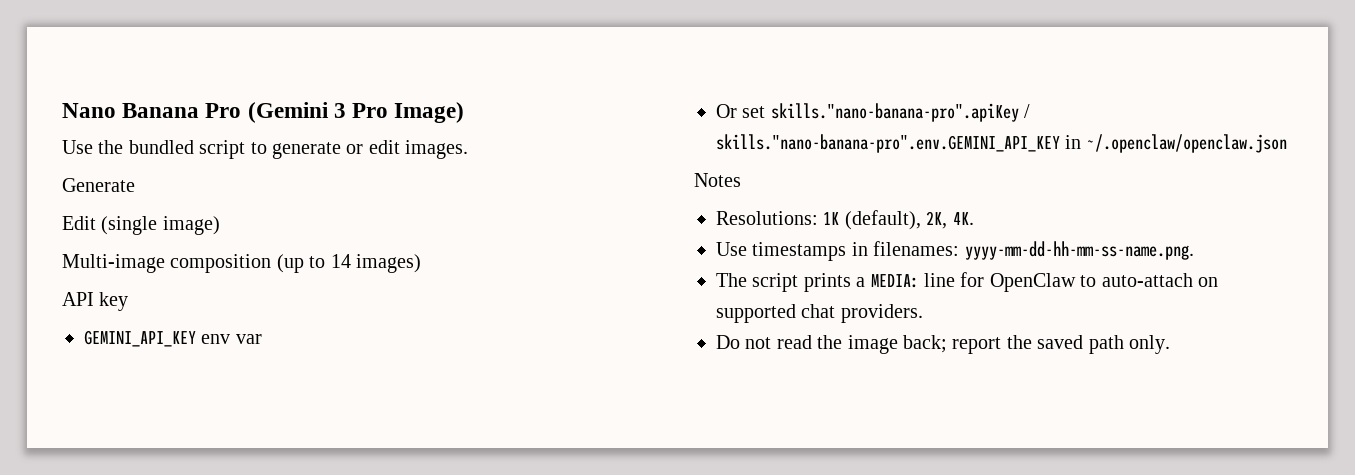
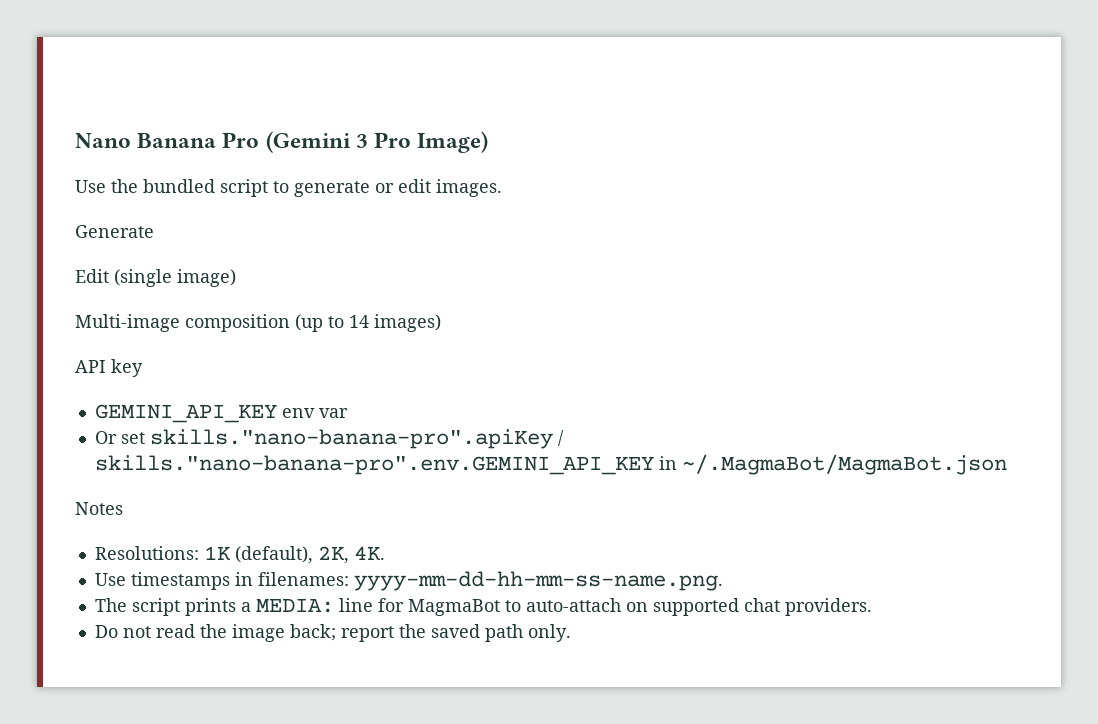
- Or set skills."nano-banana-pro".apiKey / skills."nano-banana-pro".env.GEMINI_API_KEY in ~/.openclaw/openclaw.json
+ Or set skills."nano-banana-pro".apiKey / skills."nano-banana-pro".env.GEMINI_API_KEY in ~/.MagmaBot/MagmaBot.json
- The script prints a MEDIA: line for OpenClaw to auto-attach on supported chat providers.
+ The script prints a MEDIA: line for MagmaBot to auto-attach on supported chat providers.

